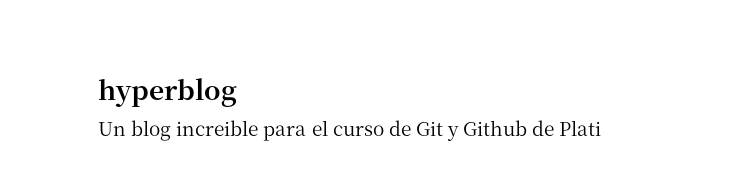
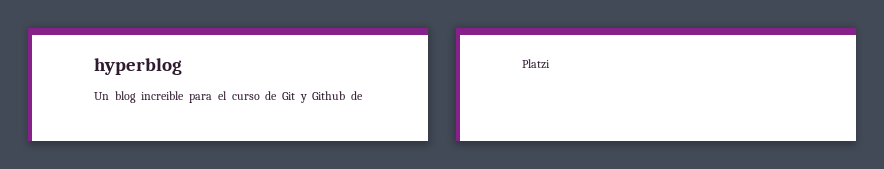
- Un blog increible para el curso de Git y Github de Plati
+ Un blog increible para el curso de Git y Github de Platzi

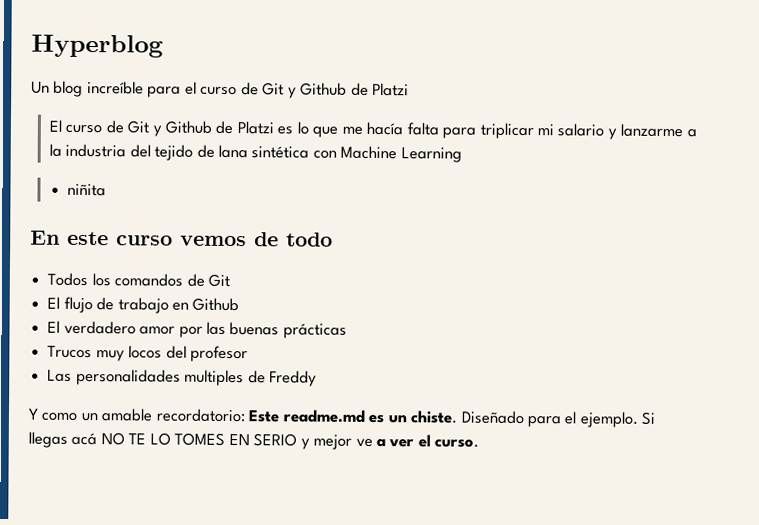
- hyperblog
+ Hyperblog
- Un blog increible para el curso de Git y Github de Platzi
+ Un blog increíble para el curso de Git y Github de Platzi
+ El curso de Git y Github de Platzi es lo que me hacía falta para triplicar mi salario y lanzarme a la industria del tejido de lana sintética con Machine Learning
+ niñita
+ En este curso vemos de todo
+ Todos los comandos de Git
+ El flujo de trabajo en Github
+ El verdadero amor por las buenas prácticas
+ Trucos muy locos del profesor
+ Las personalidades multiples de Freddy
+ Y como un amable recordatorio: Este readme.md es un chiste. Diseñado para el ejemplo. Si llegas acá NO TE LO TOMES EN SERIO y mejor ve a ver el curso.

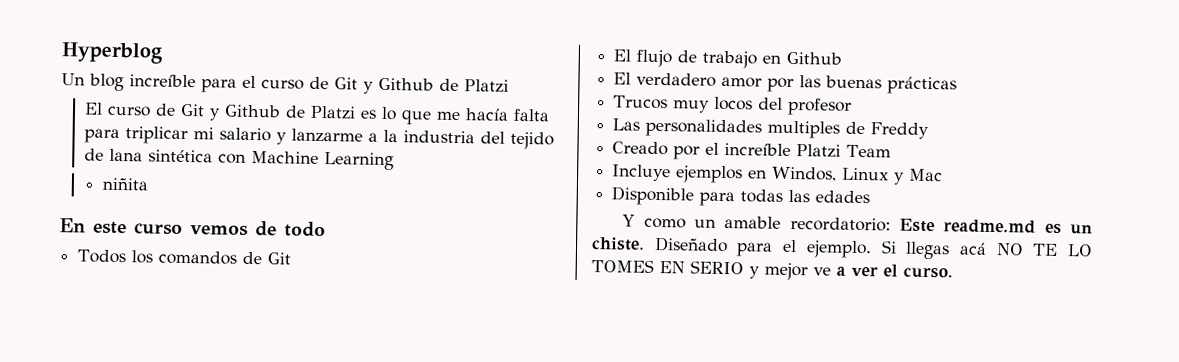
+ Creado por el increíble Platzi Team
+ Incluye ejemplos en Windos, Linux y Mac
+ Disponible para todas las edades

